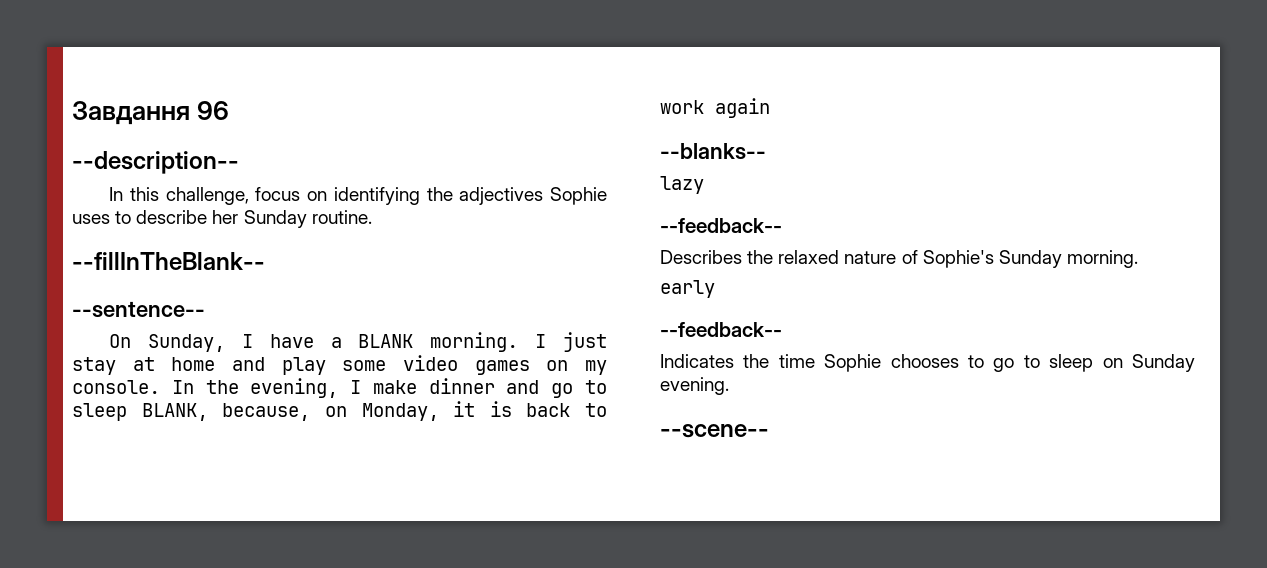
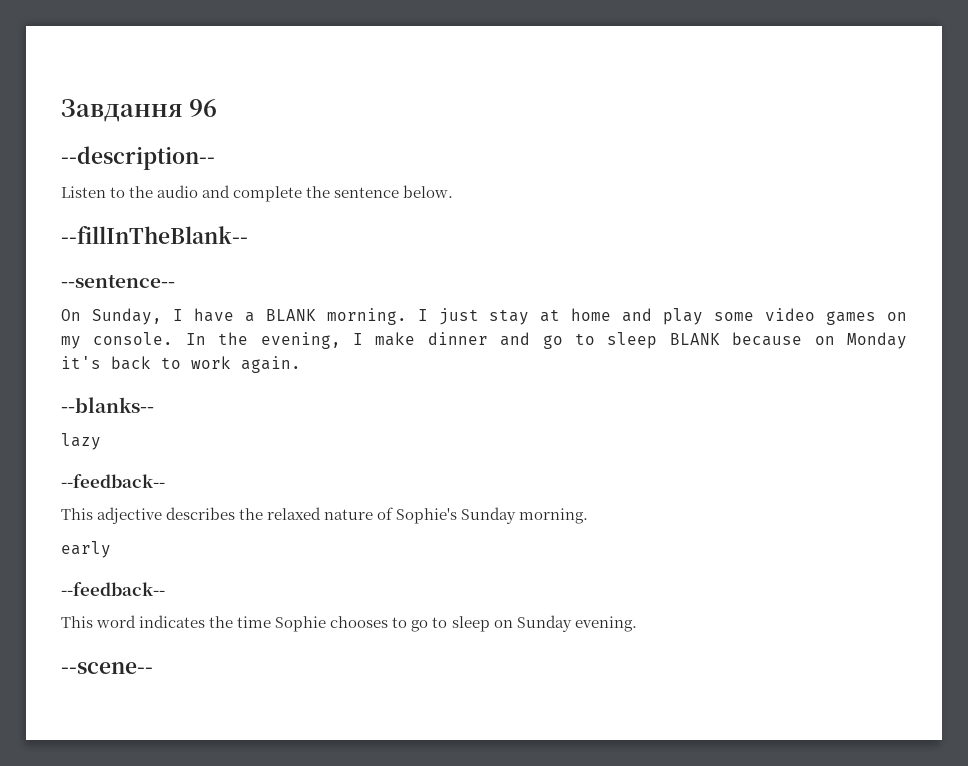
- In this challenge, focus on identifying the adjectives Sophie uses to describe her Sunday routine.
+ Listen to the audio and complete the sentence below.
- In the evening, I make dinner and go to sleep BLANK, because, on Monday, it is back to work again
+ In the evening, I make dinner and go to sleep BLANK because on Monday it's back to work again.
- Describes the relaxed nature of Sophie's Sunday morning.
+ This adjective describes the relaxed nature of Sophie's Sunday morning.
- Indicates the time Sophie chooses to go to sleep on Sunday evening.
+ This word indicates the time Sophie chooses to go to sleep on Sunday evening.

